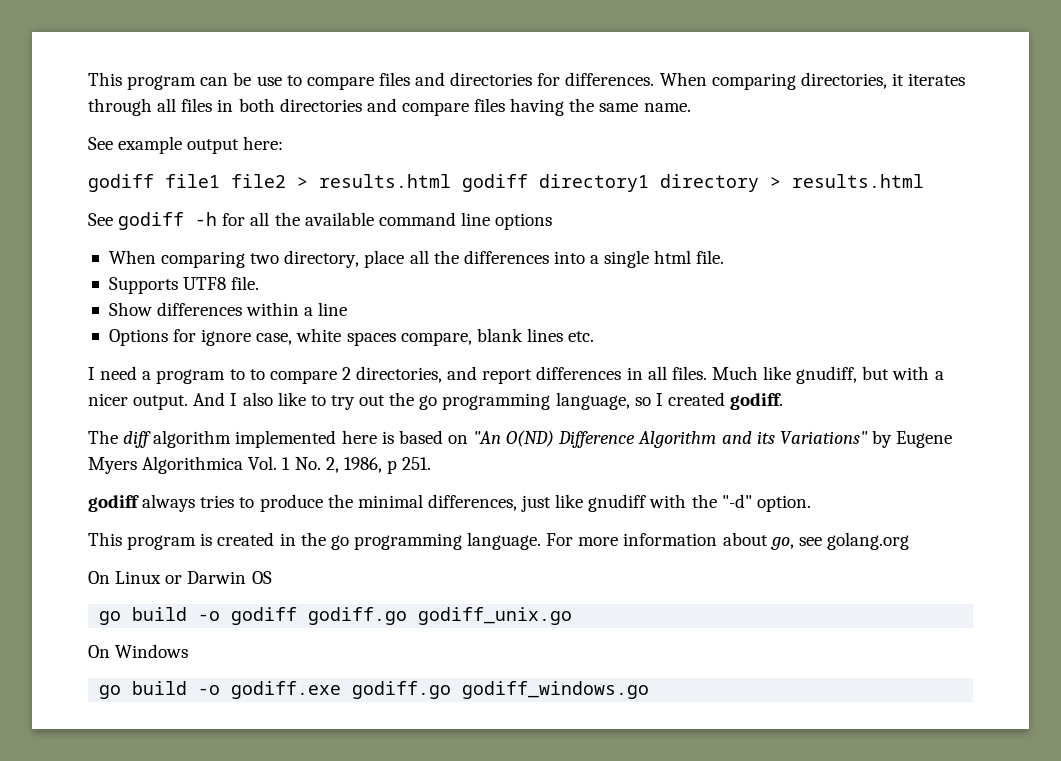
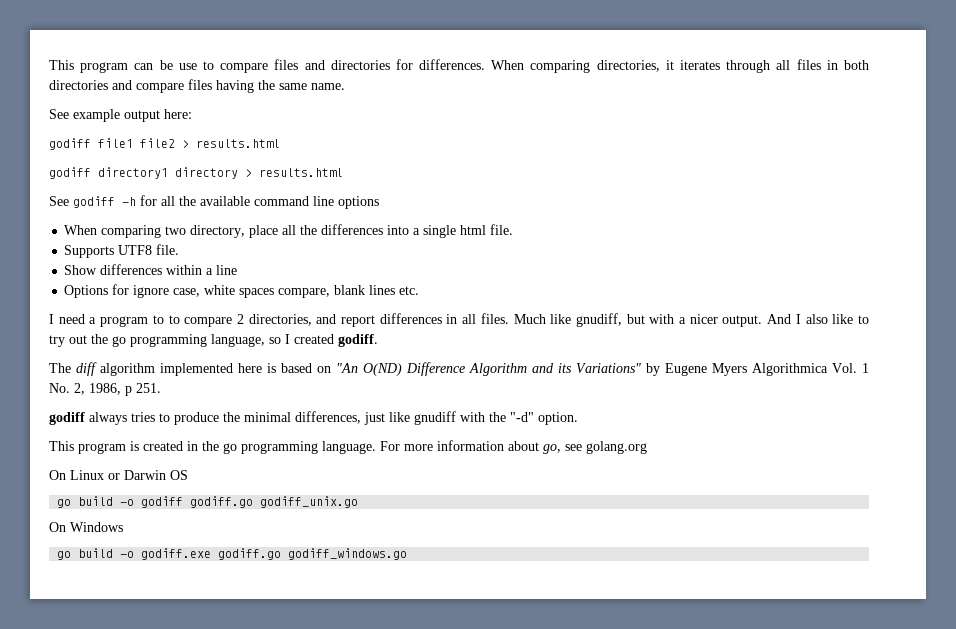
- godiff file1 file2 > results.html godiff directory1 directory > results.html
+ godiff file1 file2 > results.html
+ godiff directory1 directory > results.html

